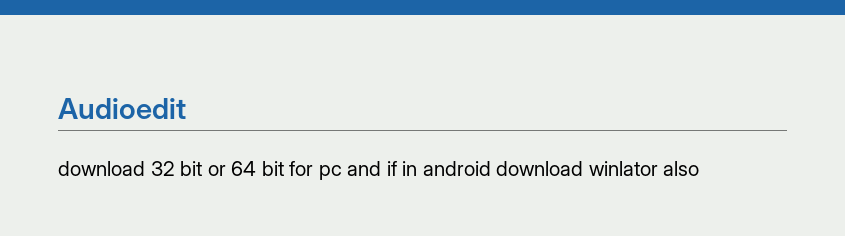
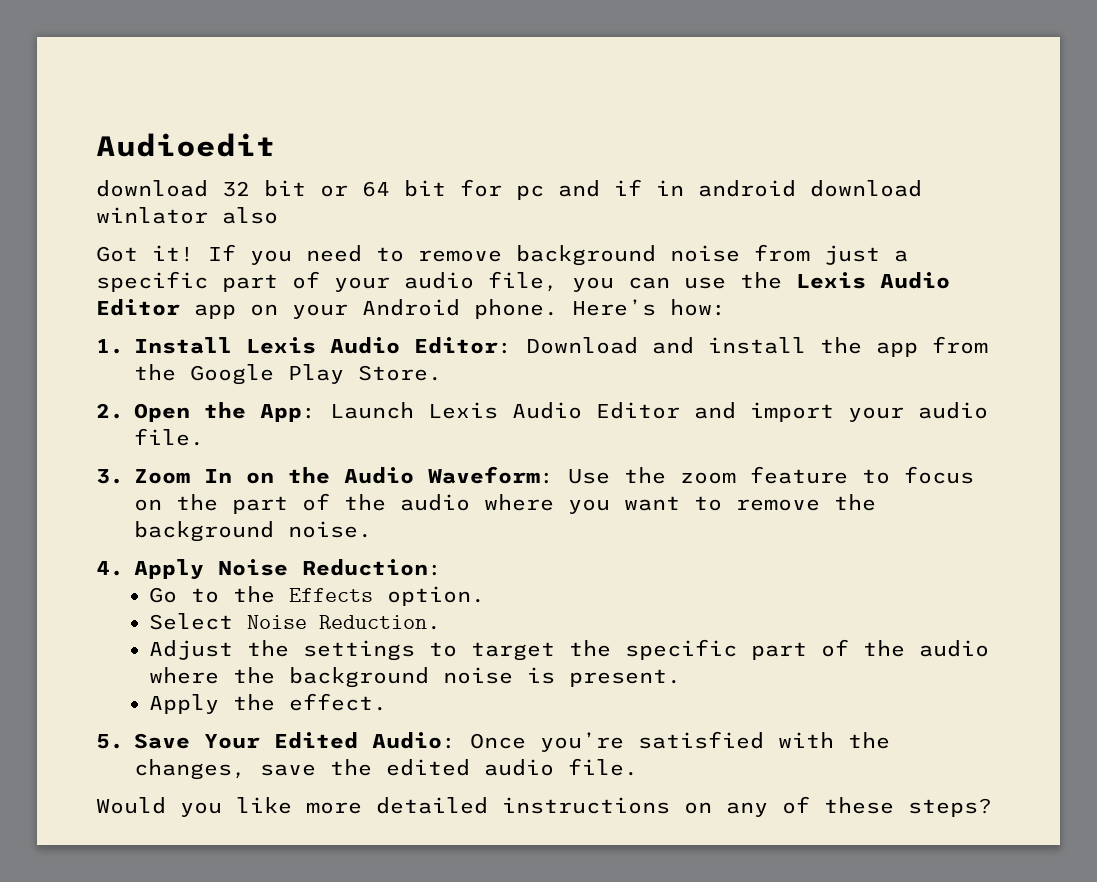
+ Got it! If you need to remove background noise from just a specific part of your audio file, you can use the Lexis Audio Editor app on your Android phone. Here’s how:
+ 1. Install Lexis Audio Editor: Download and install the app from the Google Play Store.
+ 2. Open the App: Launch Lexis Audio Editor and import your audio file.
+ 3. Zoom In on the Audio Waveform: Use the zoom feature to focus on the part of the audio where you want to remove the background noise.
+ 4. Apply Noise Reduction:
+ Go to the Effects option.
+ Select Noise Reduction.
+ Adjust the settings to target the specific part of the audio where the background noise is present.
+ Apply the effect.
+ 5. Save Your Edited Audio: Once you’re satisfied with the changes, save the edited audio file.
+ Would you like more detailed instructions on any of these steps?

